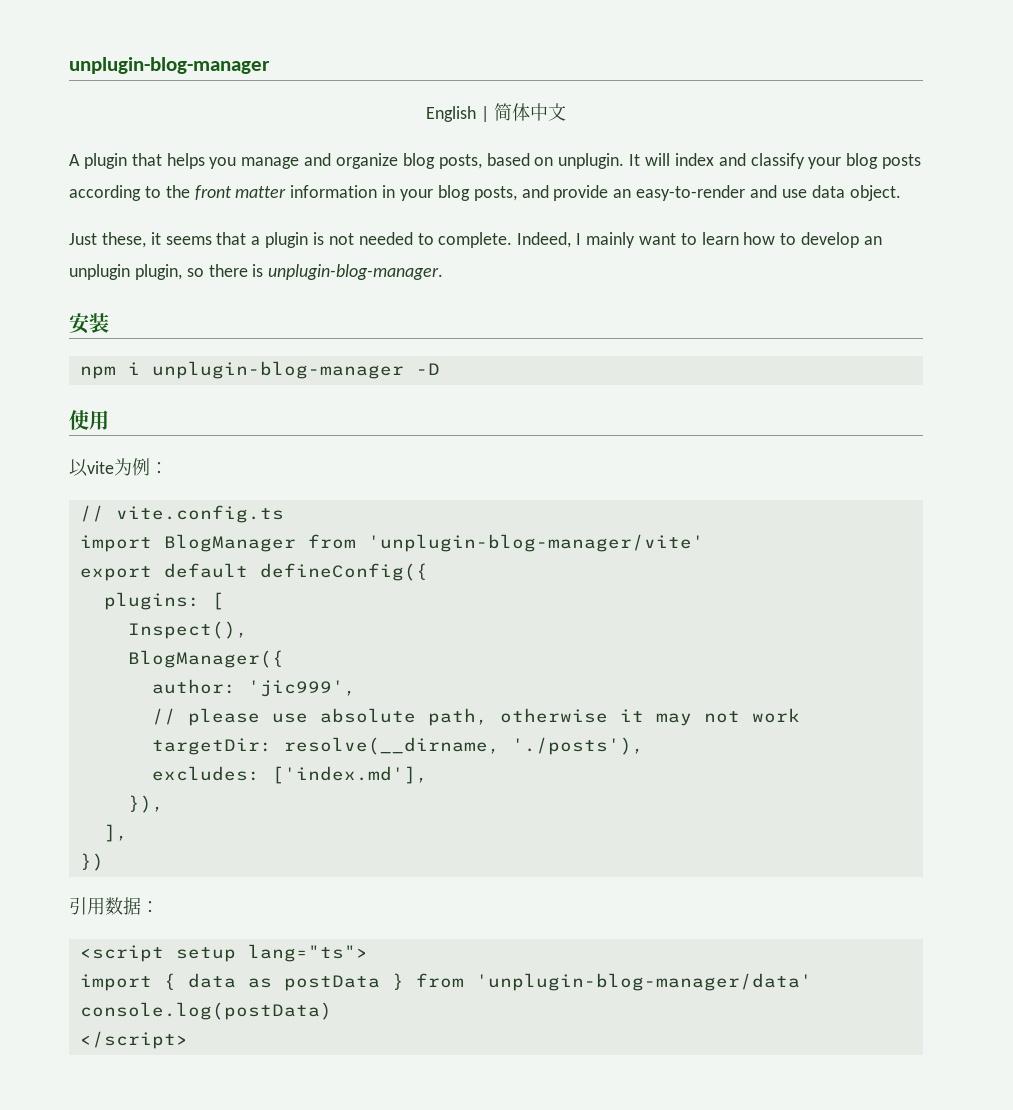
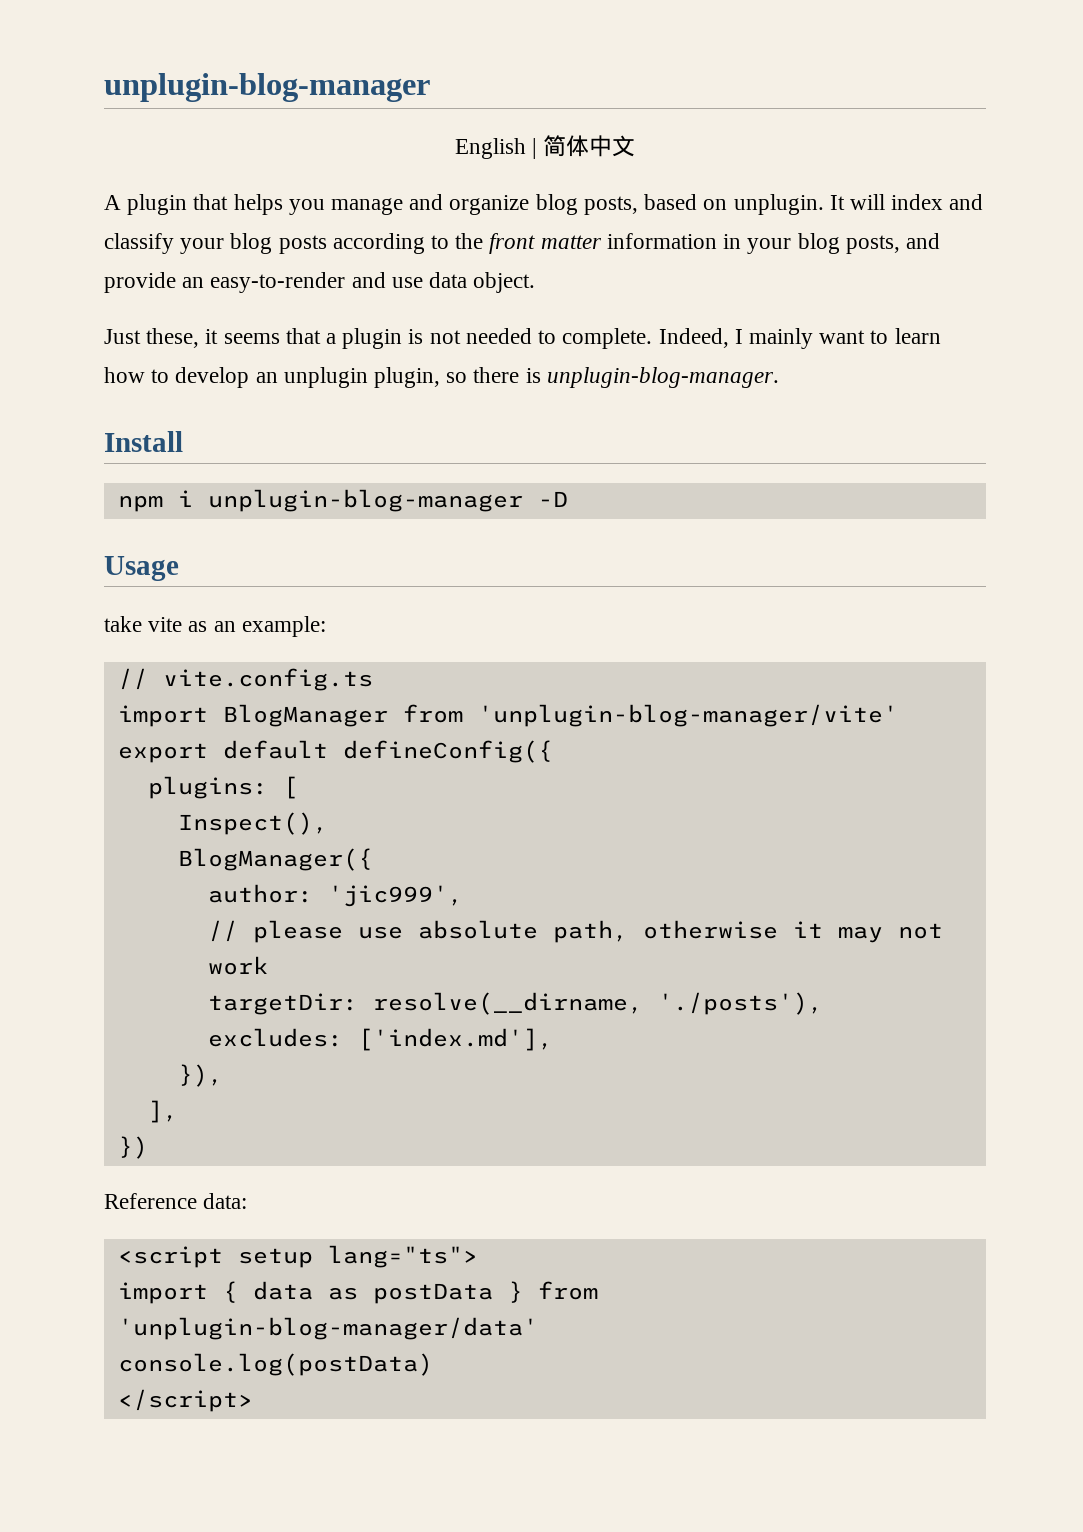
- 安装
+ Install
- 使用
- 以vite为例：
+ Usage
+ take vite as an example:
- 引用数据：
+ Reference data:

